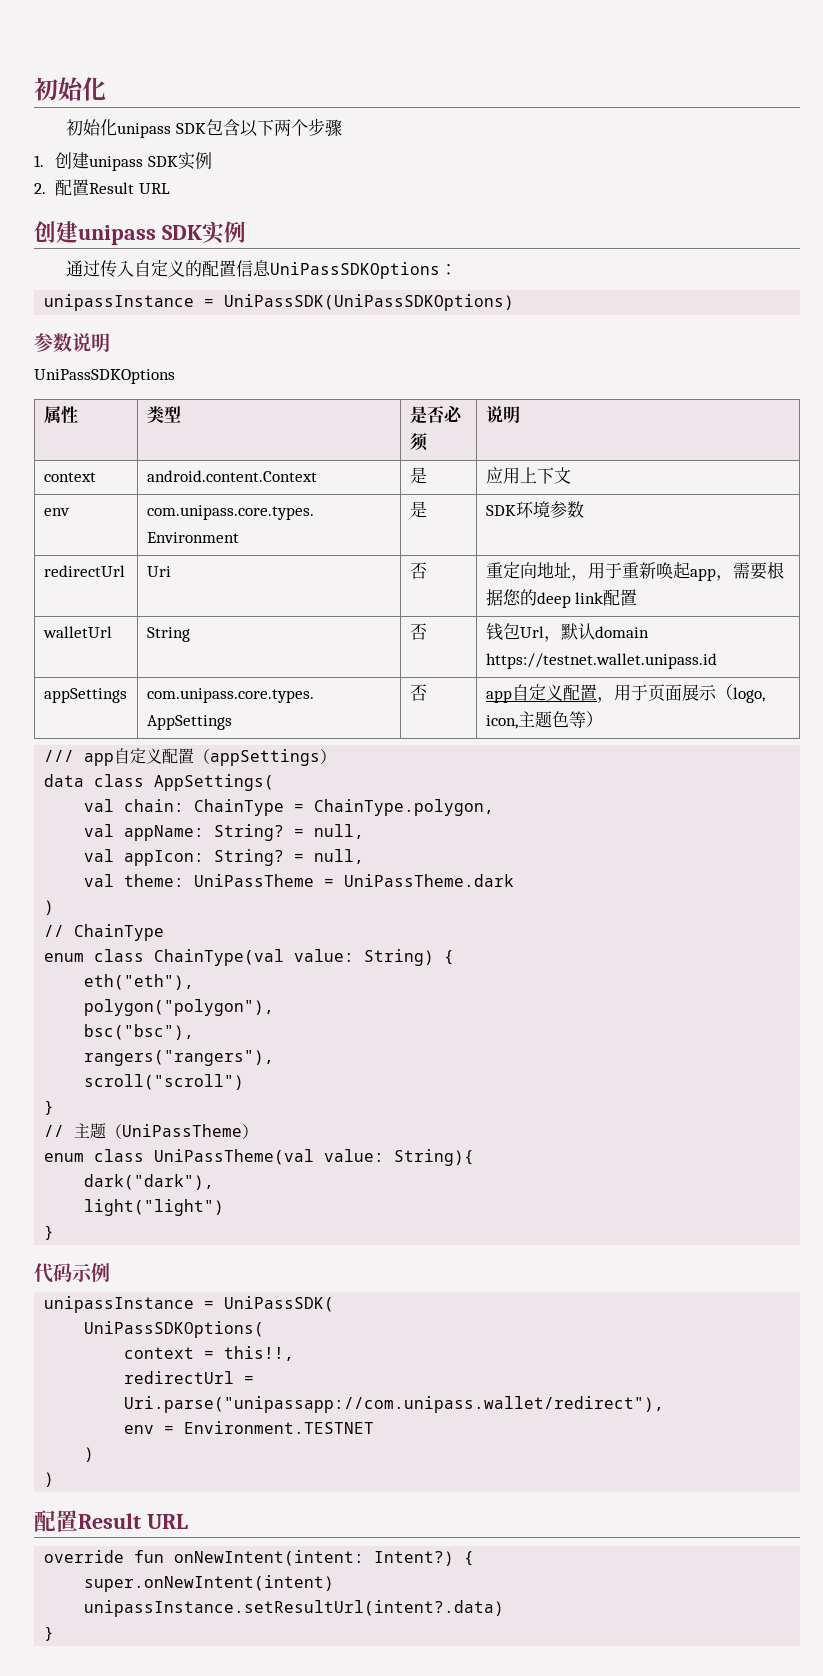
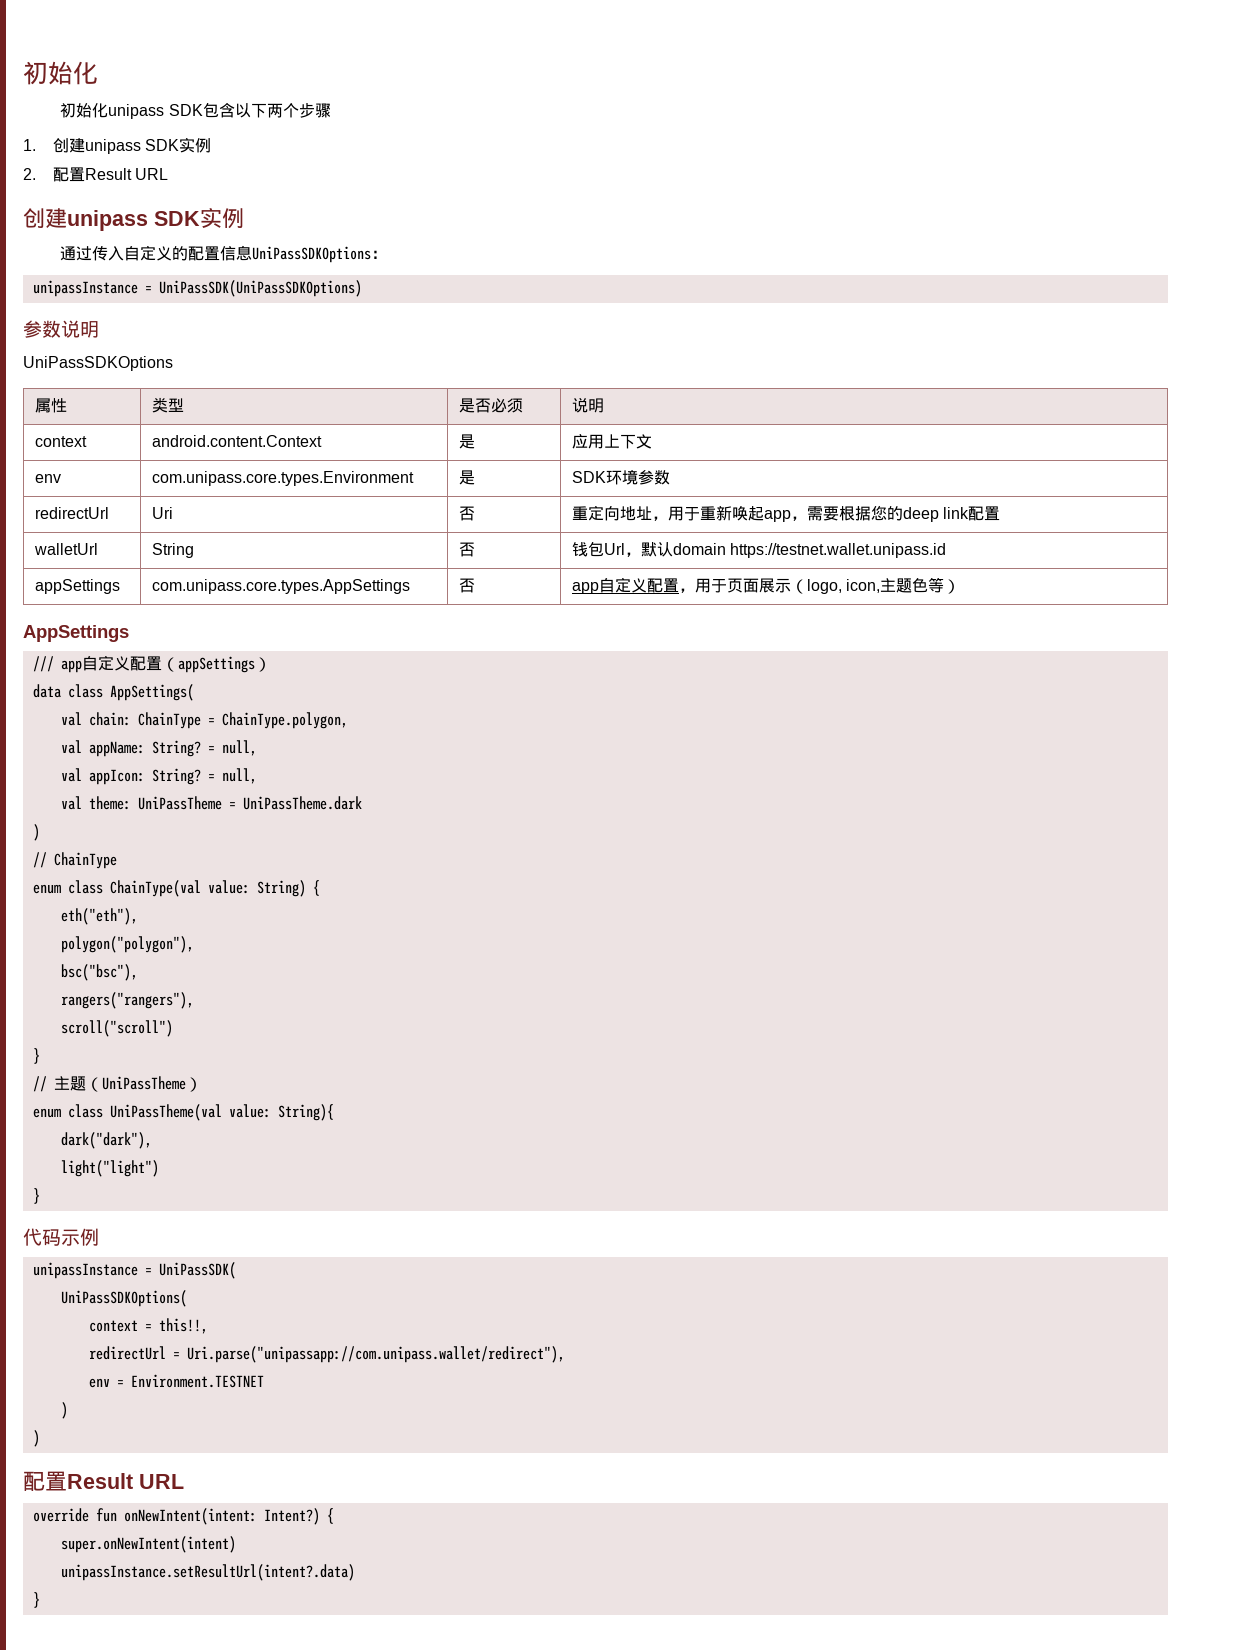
+ AppSettings

